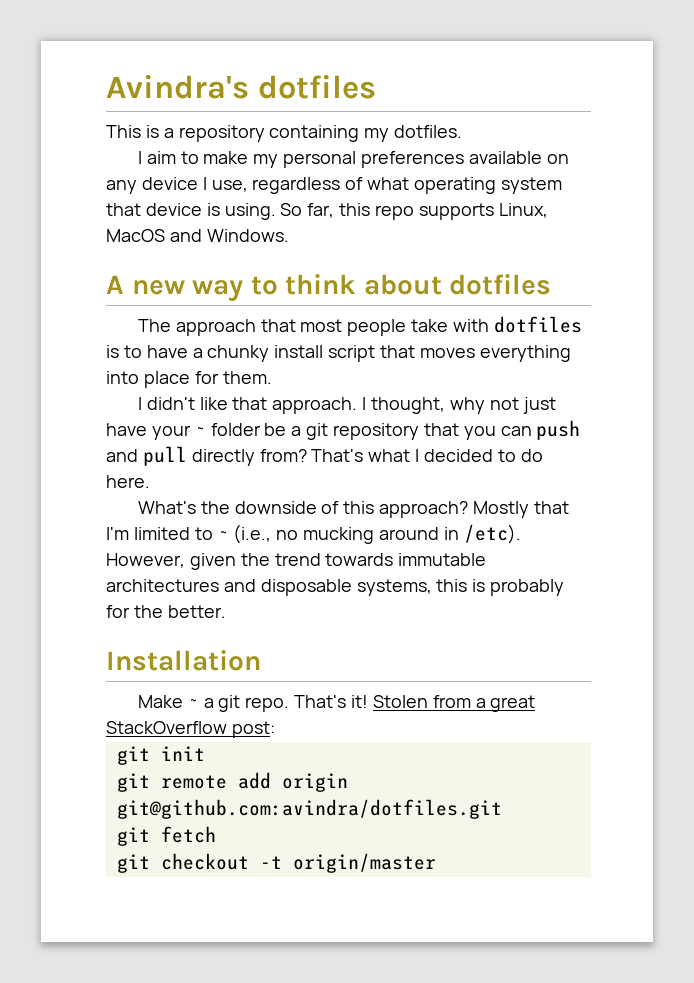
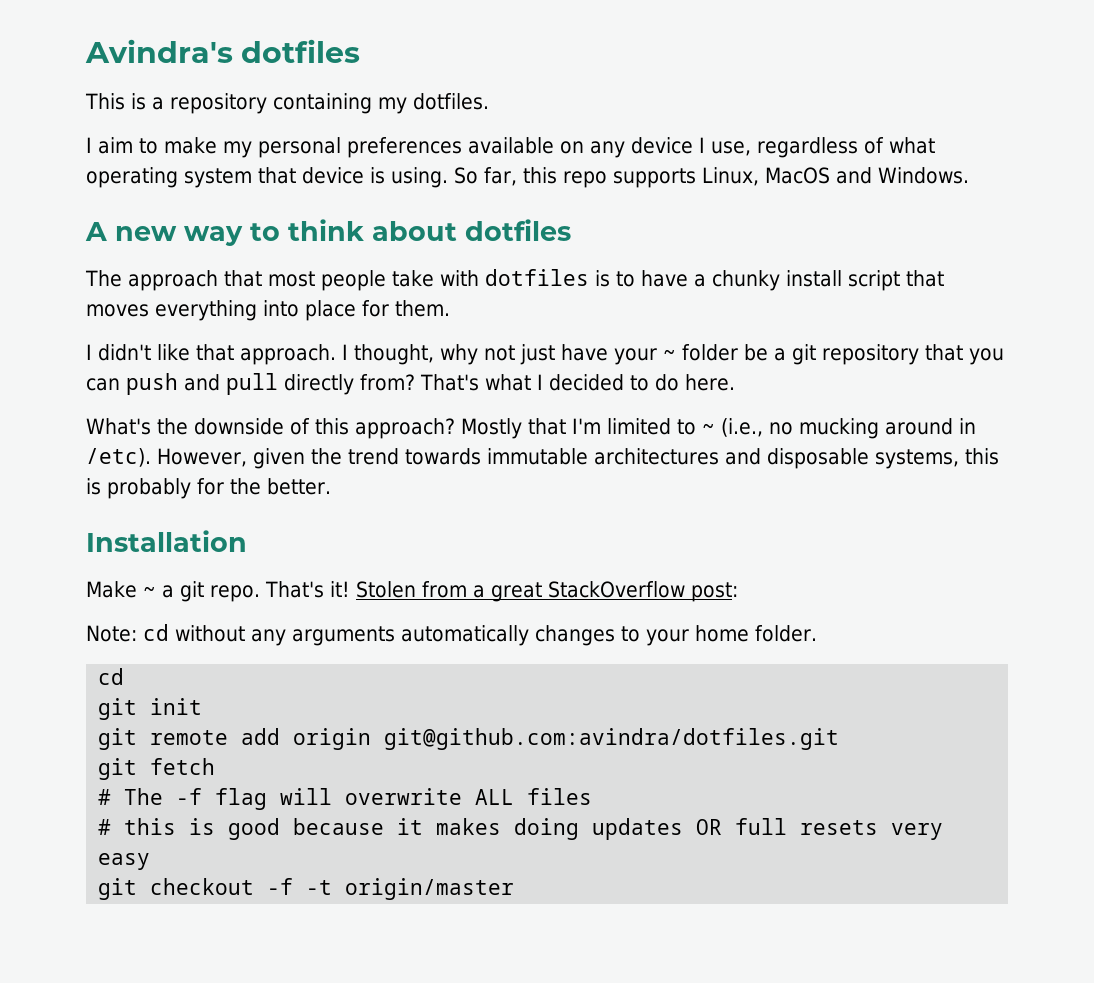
+ Note: cd without any arguments automatically changes to your home folder.
+ cd
+ # The -f flag will overwrite ALL files
+ # this is good because it makes doing updates OR full resets very easy
- git checkout -t origin/master
+ git checkout -f -t origin/master

